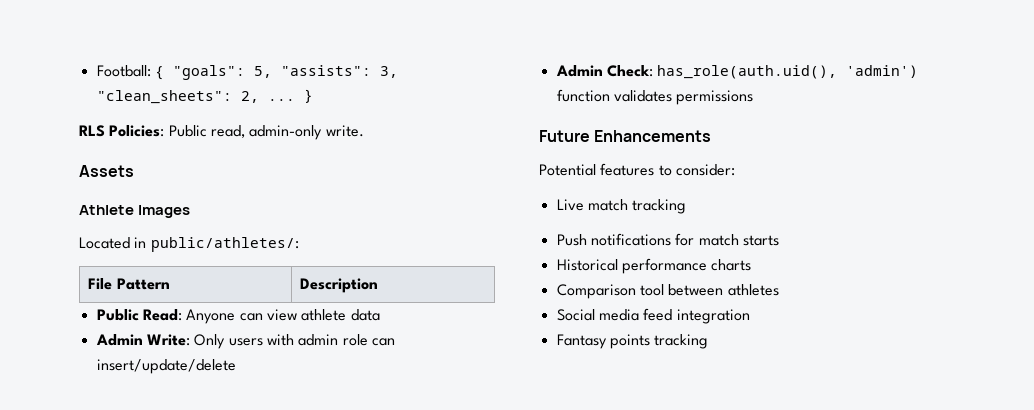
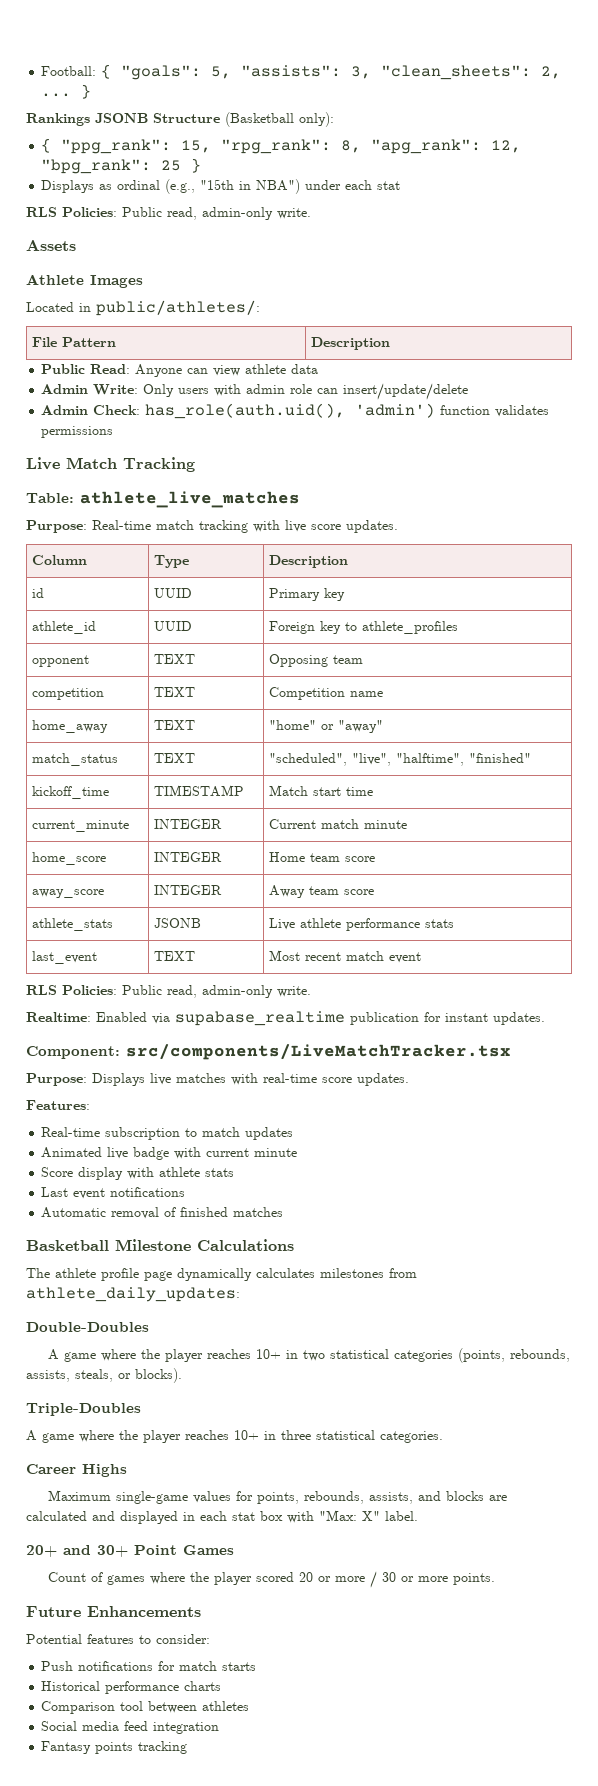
+ Rankings JSONB Structure (Basketball only):
+ { "ppg_rank": 15, "rpg_rank": 8, "apg_rank": 12, "bpg_rank": 25 }
+ Displays as ordinal (e.g., "15th in NBA") under each stat
+ Live Match Tracking
+ Table: athlete_live_matches
+ Purpose: Real-time match tracking with live score updates.
+ Column | Type | Description
+ id | UUID | Primary key
+ athlete_id | UUID | Foreign key to athlete_profiles
+ opponent | TEXT | Opposing team
+ competition | TEXT | Competition name
+ home_away | TEXT | "home" or "away"
+ match_status | TEXT | "scheduled", "live", "halftime", "finished"
+ kickoff_time | TIMESTAMP | Match start time
+ current_minute | INTEGER | Current match minute
+ home_score | INTEGER | Home team score
+ away_score | INTEGER | Away team score
+ athlete_stats | JSONB | Live athlete performance stats
+ last_event | TEXT | Most recent match event
+ RLS Policies: Public read, admin-only write.
+ Realtime: Enabled via supabase_realtime publication for instant updates.
+ Component: src/components/LiveMatchTracker.tsx
+ Purpose: Displays live matches with real-time score updates.
+ Features:
+ Real-time subscription to match updates
+ Animated live badge with current minute
+ Score display with athlete stats
+ Last event notifications
+ Automatic removal of finished matches
+ Basketball Milestone Calculations
+ The athlete profile page dynamically calculates milestones from athlete_daily_updates:
+ Double-Doubles
+ A game where the player reaches 10+ in two statistical categories (points, rebounds, assists, steals, or blocks).
+ Triple-Doubles
+ A game where the player reaches 10+ in three statistical categories.
+ Career Highs
+ Maximum single-game values for points, rebounds, assists, and blocks are calculated and displayed in each stat box with "Max: X" label.
+ 20+ and 30+ Point Games
+ Count of games where the player scored 20 or more / 30 or more points.
- Live match tracking

